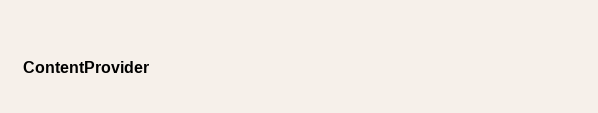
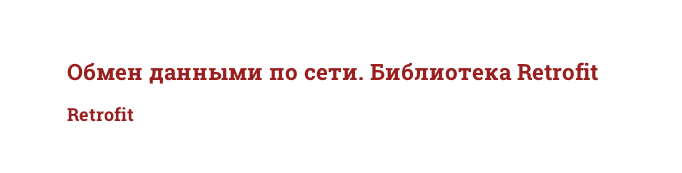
- ContentProvider
+ Обмен данными по сети. Библиотека Retrofit
+ Retrofit

